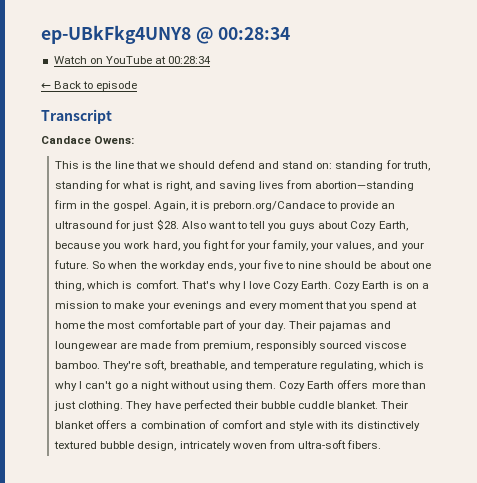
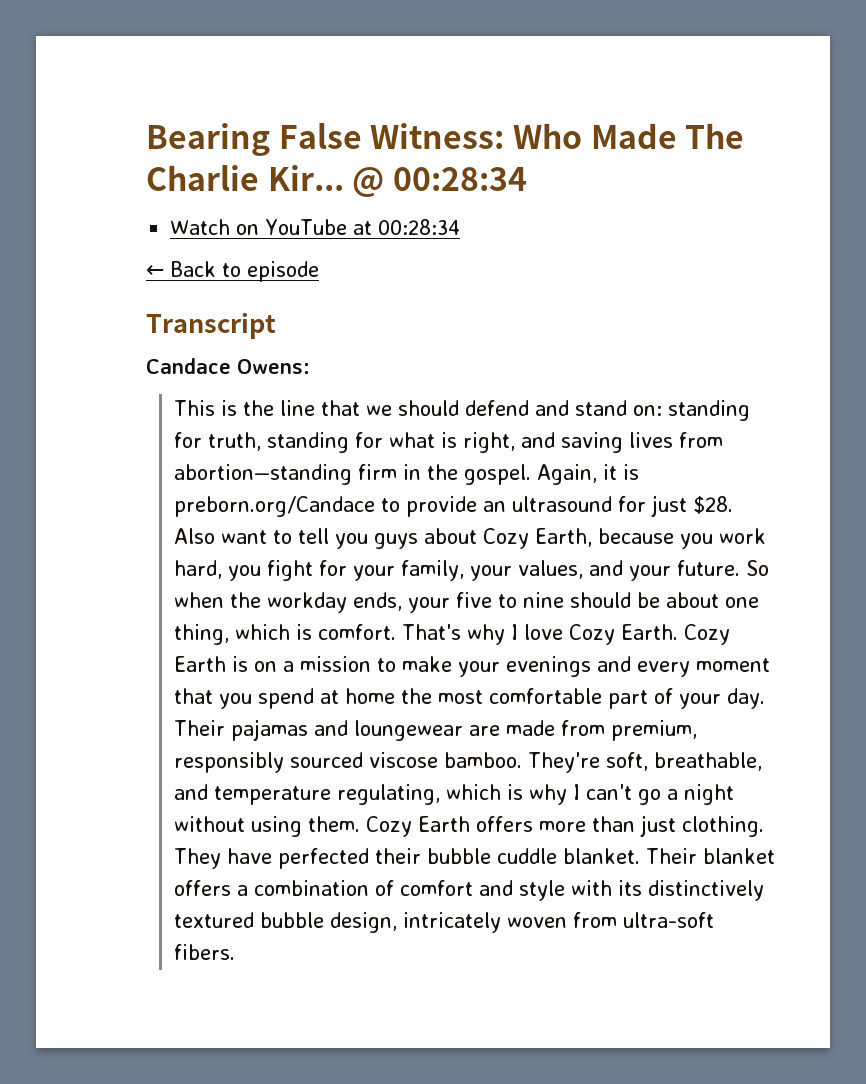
- ep-UBkFkg4UNY8 @ 00:28:34
+ Bearing False Witness: Who Made The Charlie Kir... @ 00:28:34

